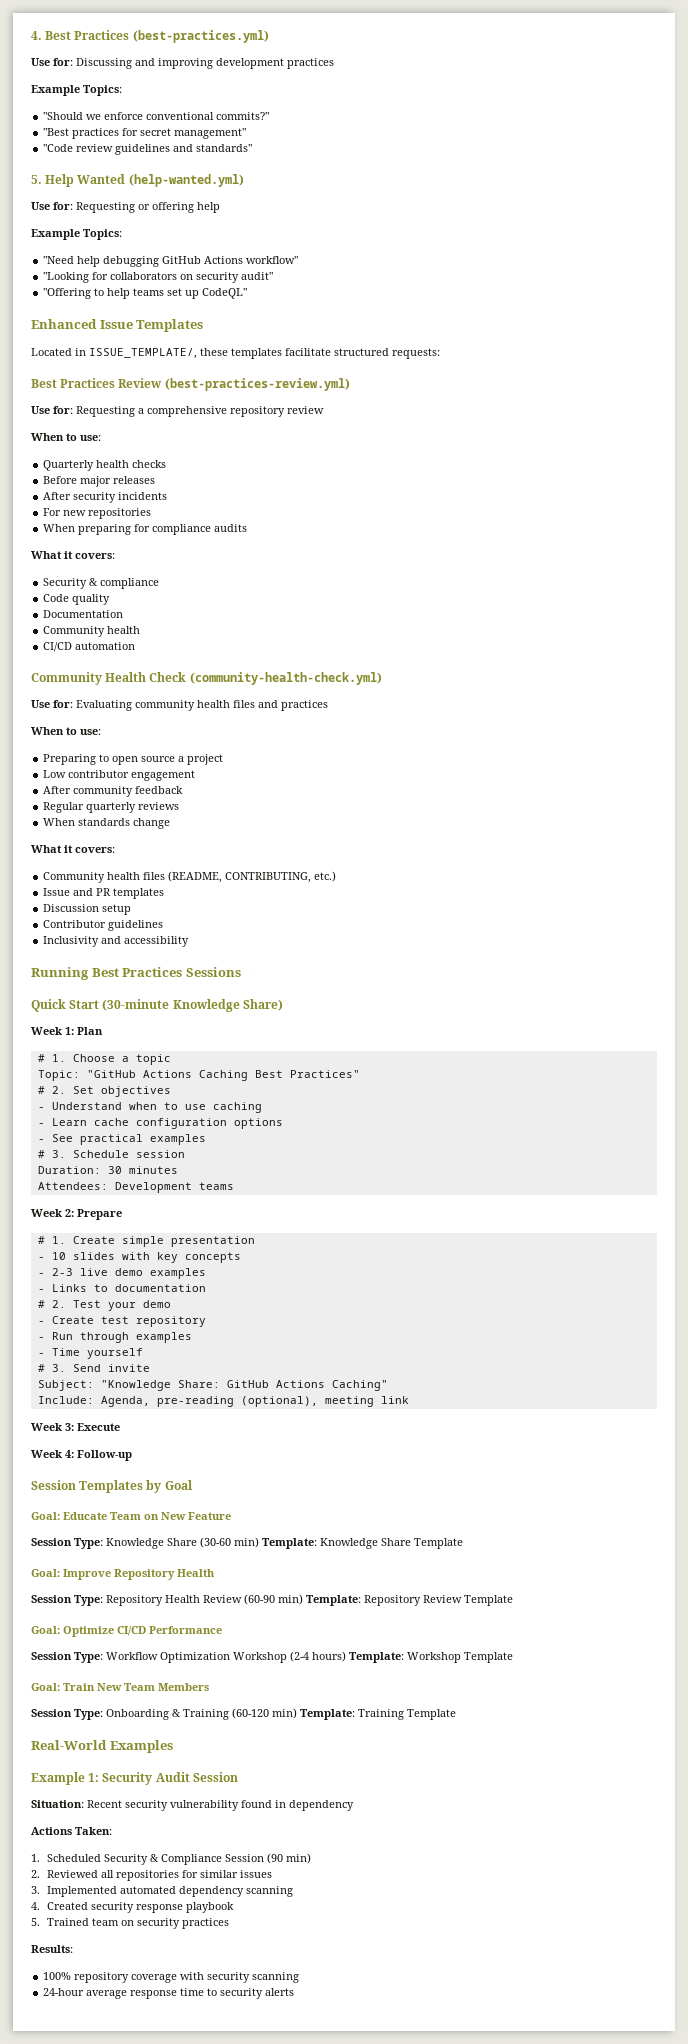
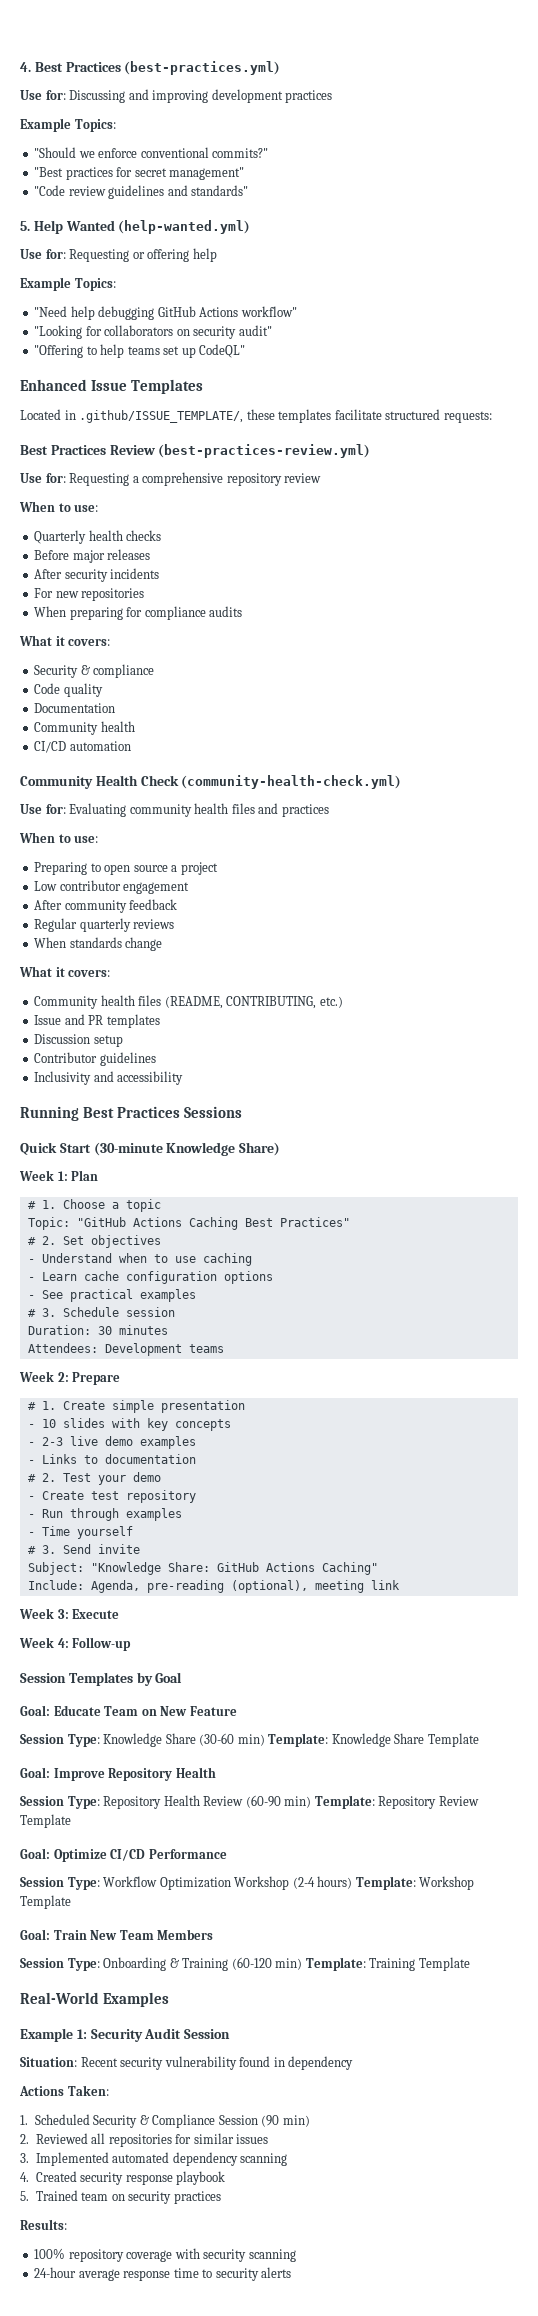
- Located in ISSUE_TEMPLATE/, these templates facilitate structured requests:
+ Located in .github/ISSUE_TEMPLATE/, these templates facilitate structured requests:

